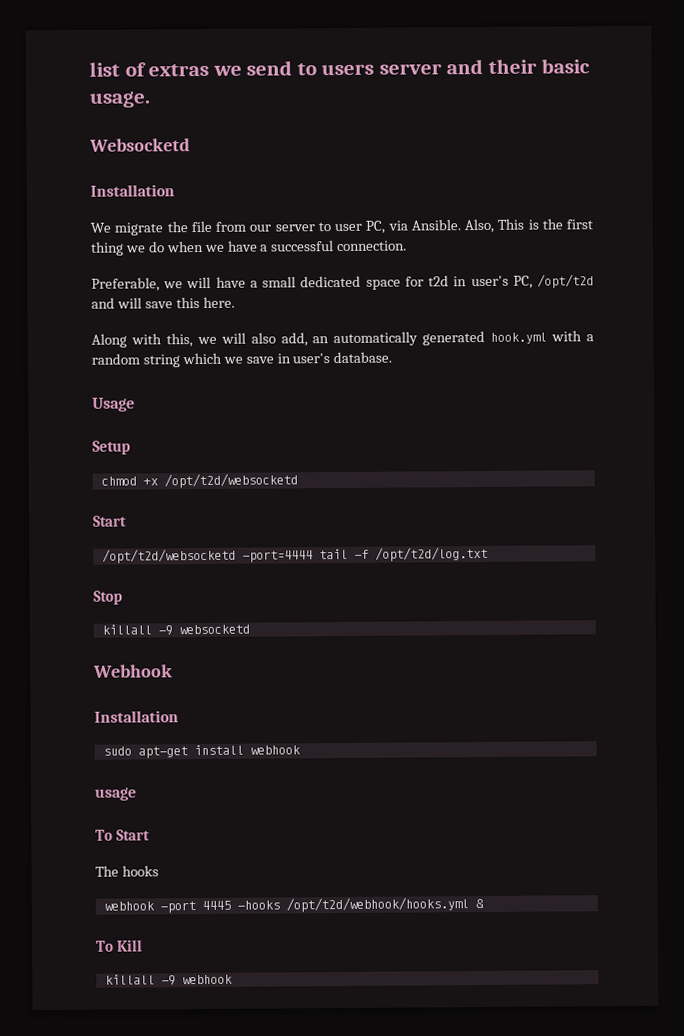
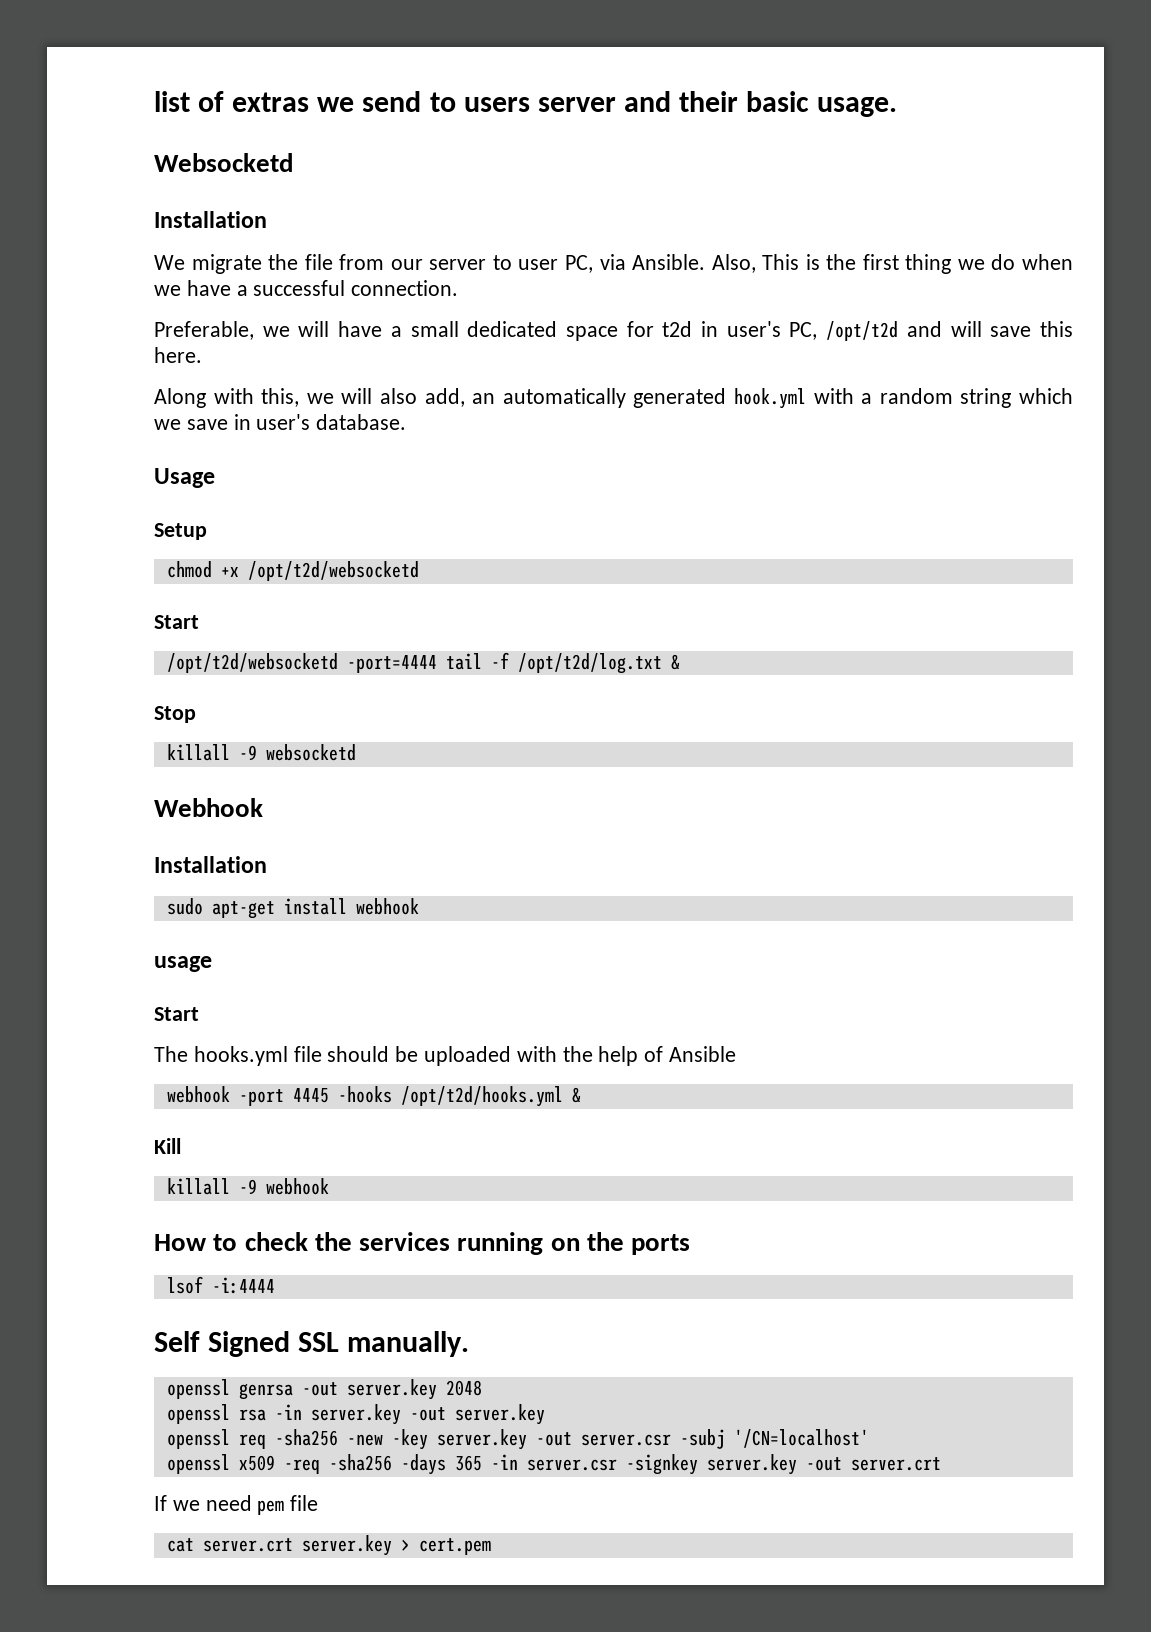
- /opt/t2d/websocketd -port=4444 tail -f /opt/t2d/log.txt
+ /opt/t2d/websocketd -port=4444 tail -f /opt/t2d/log.txt &
  usage
- To Start
+ Start
- The hooks
+ The hooks.yml file should be uploaded with the help of Ansible
- webhook -port 4445 -hooks /opt/t2d/webhook/hooks.yml &
- To Kill
+ webhook -port 4445 -hooks /opt/t2d/hooks.yml &
+ Kill
+ How to check the services running on the ports
+ lsof -i:4444
+ Self Signed SSL manually.
+ openssl genrsa -out server.key 2048
+ openssl rsa -in server.key -out server.key
+ openssl req -sha256 -new -key server.key -out server.csr -subj '/CN=localhost'
+ openssl x509 -req -sha256 -days 365 -in server.csr -signkey server.key -out server.crt
+ If we need pem file
+ cat server.crt server.key > cert.pem

